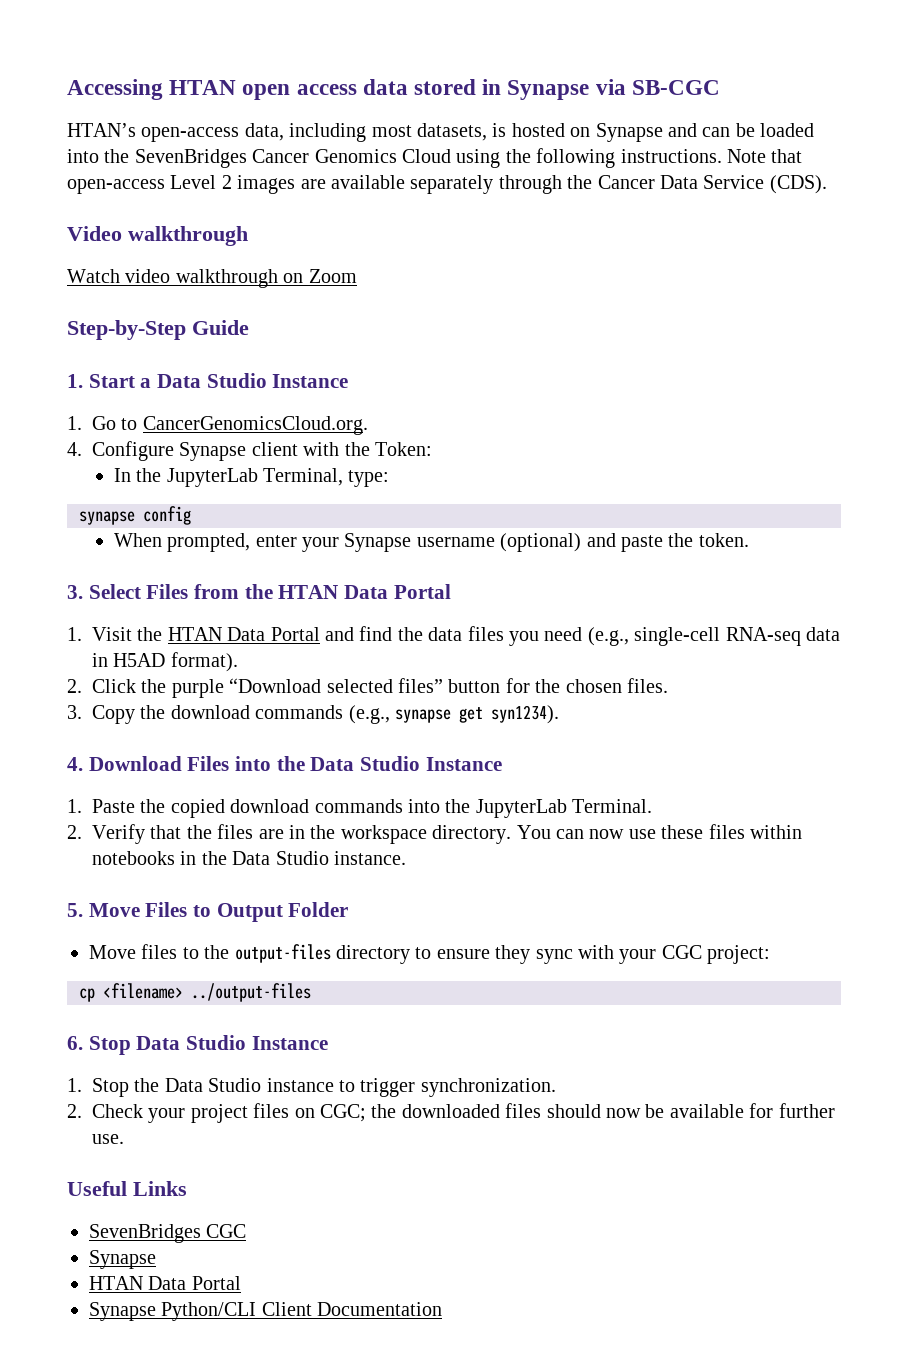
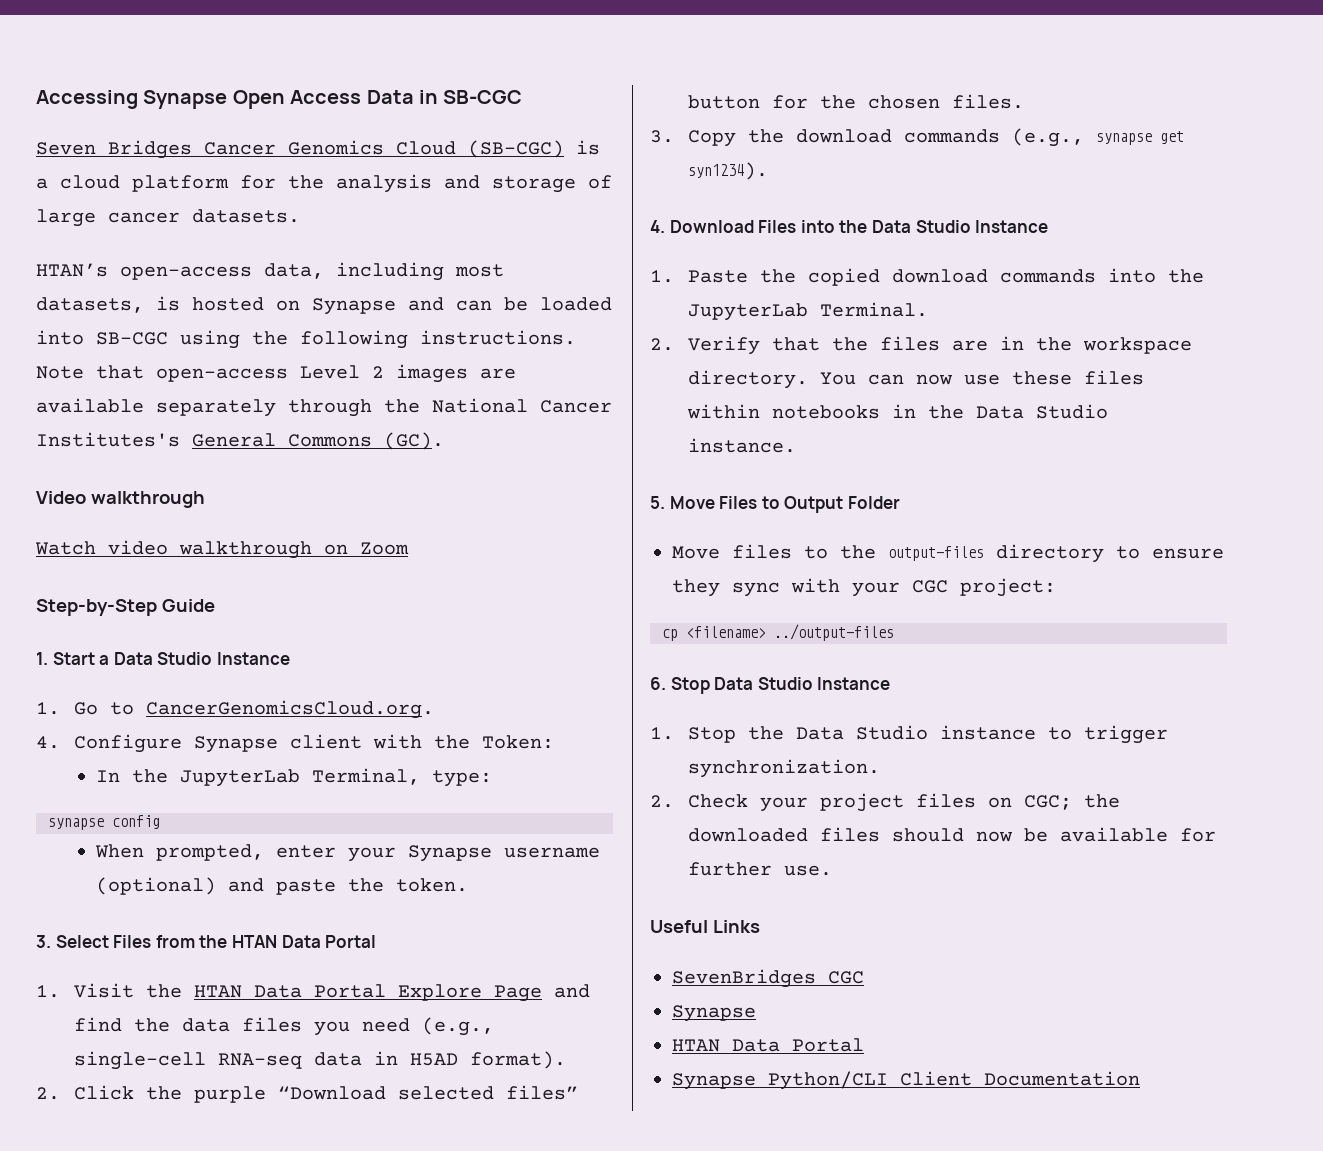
- Accessing HTAN open access data stored in Synapse via SB-CGC
+ Accessing Synapse Open Access Data in SB-CGC
+ Seven Bridges Cancer Genomics Cloud (SB-CGC) is a cloud platform for the analysis and storage of large cancer datasets.
- HTAN’s open-access data, including most datasets, is hosted on Synapse and can be loaded into the SevenBridges Cancer Genomics Cloud using the following instructions.
+ HTAN’s open-access data, including most datasets, is hosted on Synapse and can be loaded into SB-CGC using the following instructions.
- Note that open-access Level 2 images are available separately through the Cancer Data Service (CDS).
+ Note that open-access Level 2 images are available separately through the National Cancer Institutes's General Commons (GC).
- 1. Visit the HTAN Data Portal and find the data files you need (e.g., single-cell RNA-seq data in H5AD format).
+ 1. Visit the HTAN Data Portal Explore Page and find the data files you need (e.g., single-cell RNA-seq data in H5AD format).

